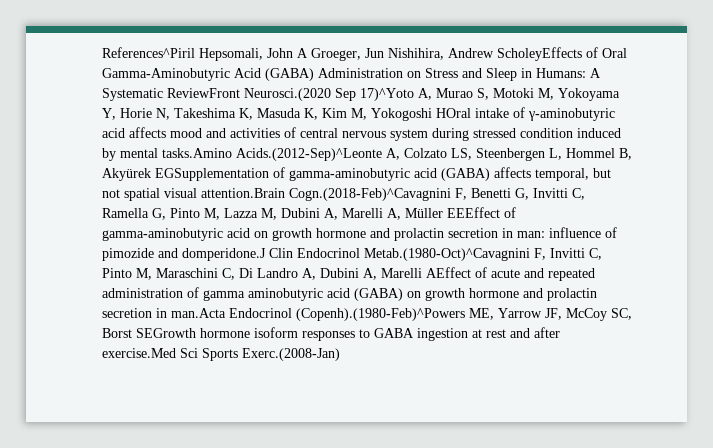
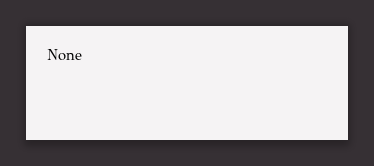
- References^Piril Hepsomali, John A Groeger, Jun Nishihira, Andrew ScholeyEffects of Oral Gamma-Aminobutyric Acid (GABA) Administration on Stress and Sleep in Humans: A Systematic ReviewFront Neurosci.(2020 Sep 17)^Yoto A, Murao S, Motoki M, Yokoyama Y, Horie N, Takeshima K, Masuda K, Kim M, Yokogoshi HOral intake of γ-aminobutyric acid affects mood and activities of central nervous system during stressed condition induced by mental tasks.Amino Acids.(2012-Sep)^Leonte A, Colzato LS, Steenbergen L, Hommel B, Akyürek EGSupplementation of gamma-aminobutyric acid (GABA) affects temporal, but not spatial visual attention.Brain Cogn.(2018-Feb)^Cavagnini F, Benetti G, Invitti C, Ramella G, Pinto M, Lazza M, Dubini A, Marelli A, Müller EEEffect of gamma-aminobutyric acid on growth hormone and prolactin secretion in man: influence of pimozide and domperidone.J Clin Endocrinol Metab.(1980-Oct)^Cavagnini F, Invitti C, Pinto M, Maraschini C, Di Landro A, Dubini A, Marelli AEffect of acute and repeated administration of gamma aminobutyric acid (GABA) on growth hormone and prolactin secretion in man.Acta Endocrinol (Copenh).(1980-Feb)^Powers ME, Yarrow JF, McCoy SC, Borst SEGrowth hormone isoform responses to GABA ingestion at rest and after exercise.Med Sci Sports Exerc.(2008-Jan)
+ None

